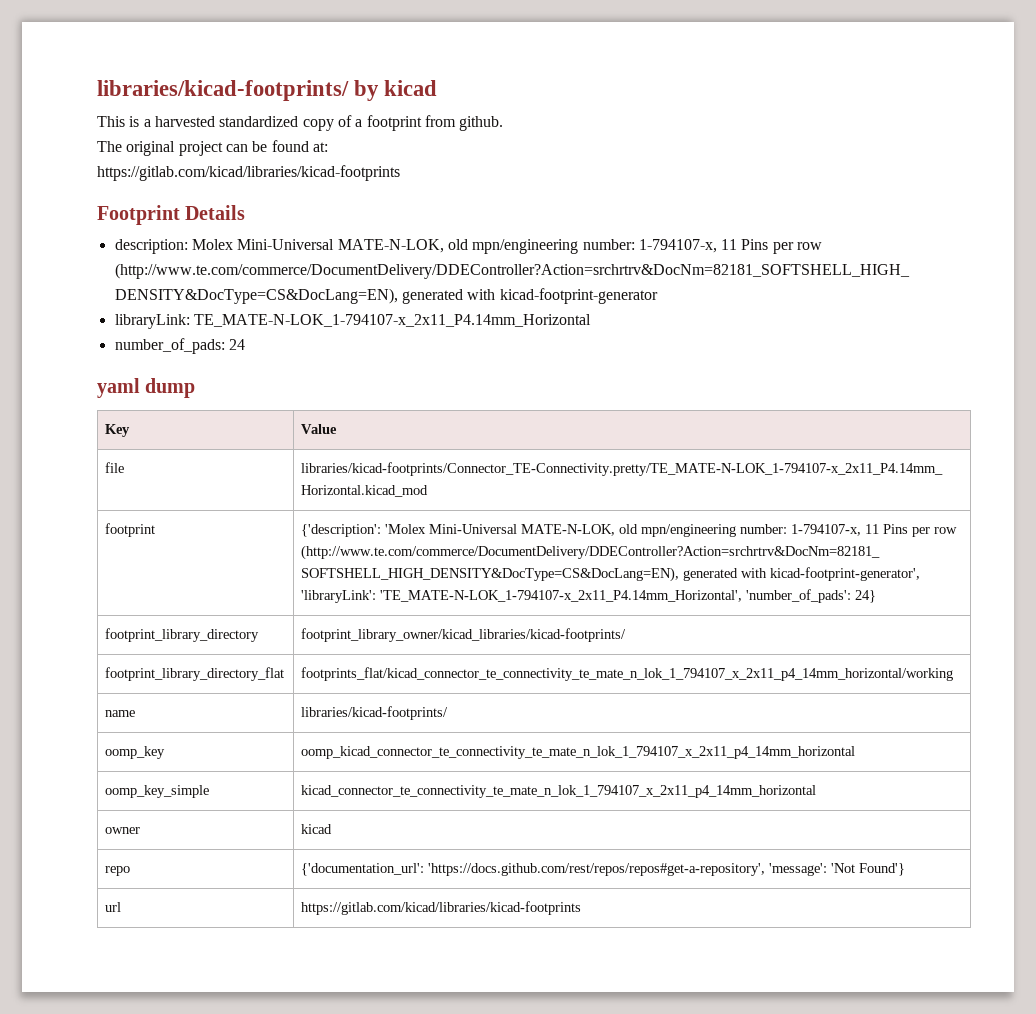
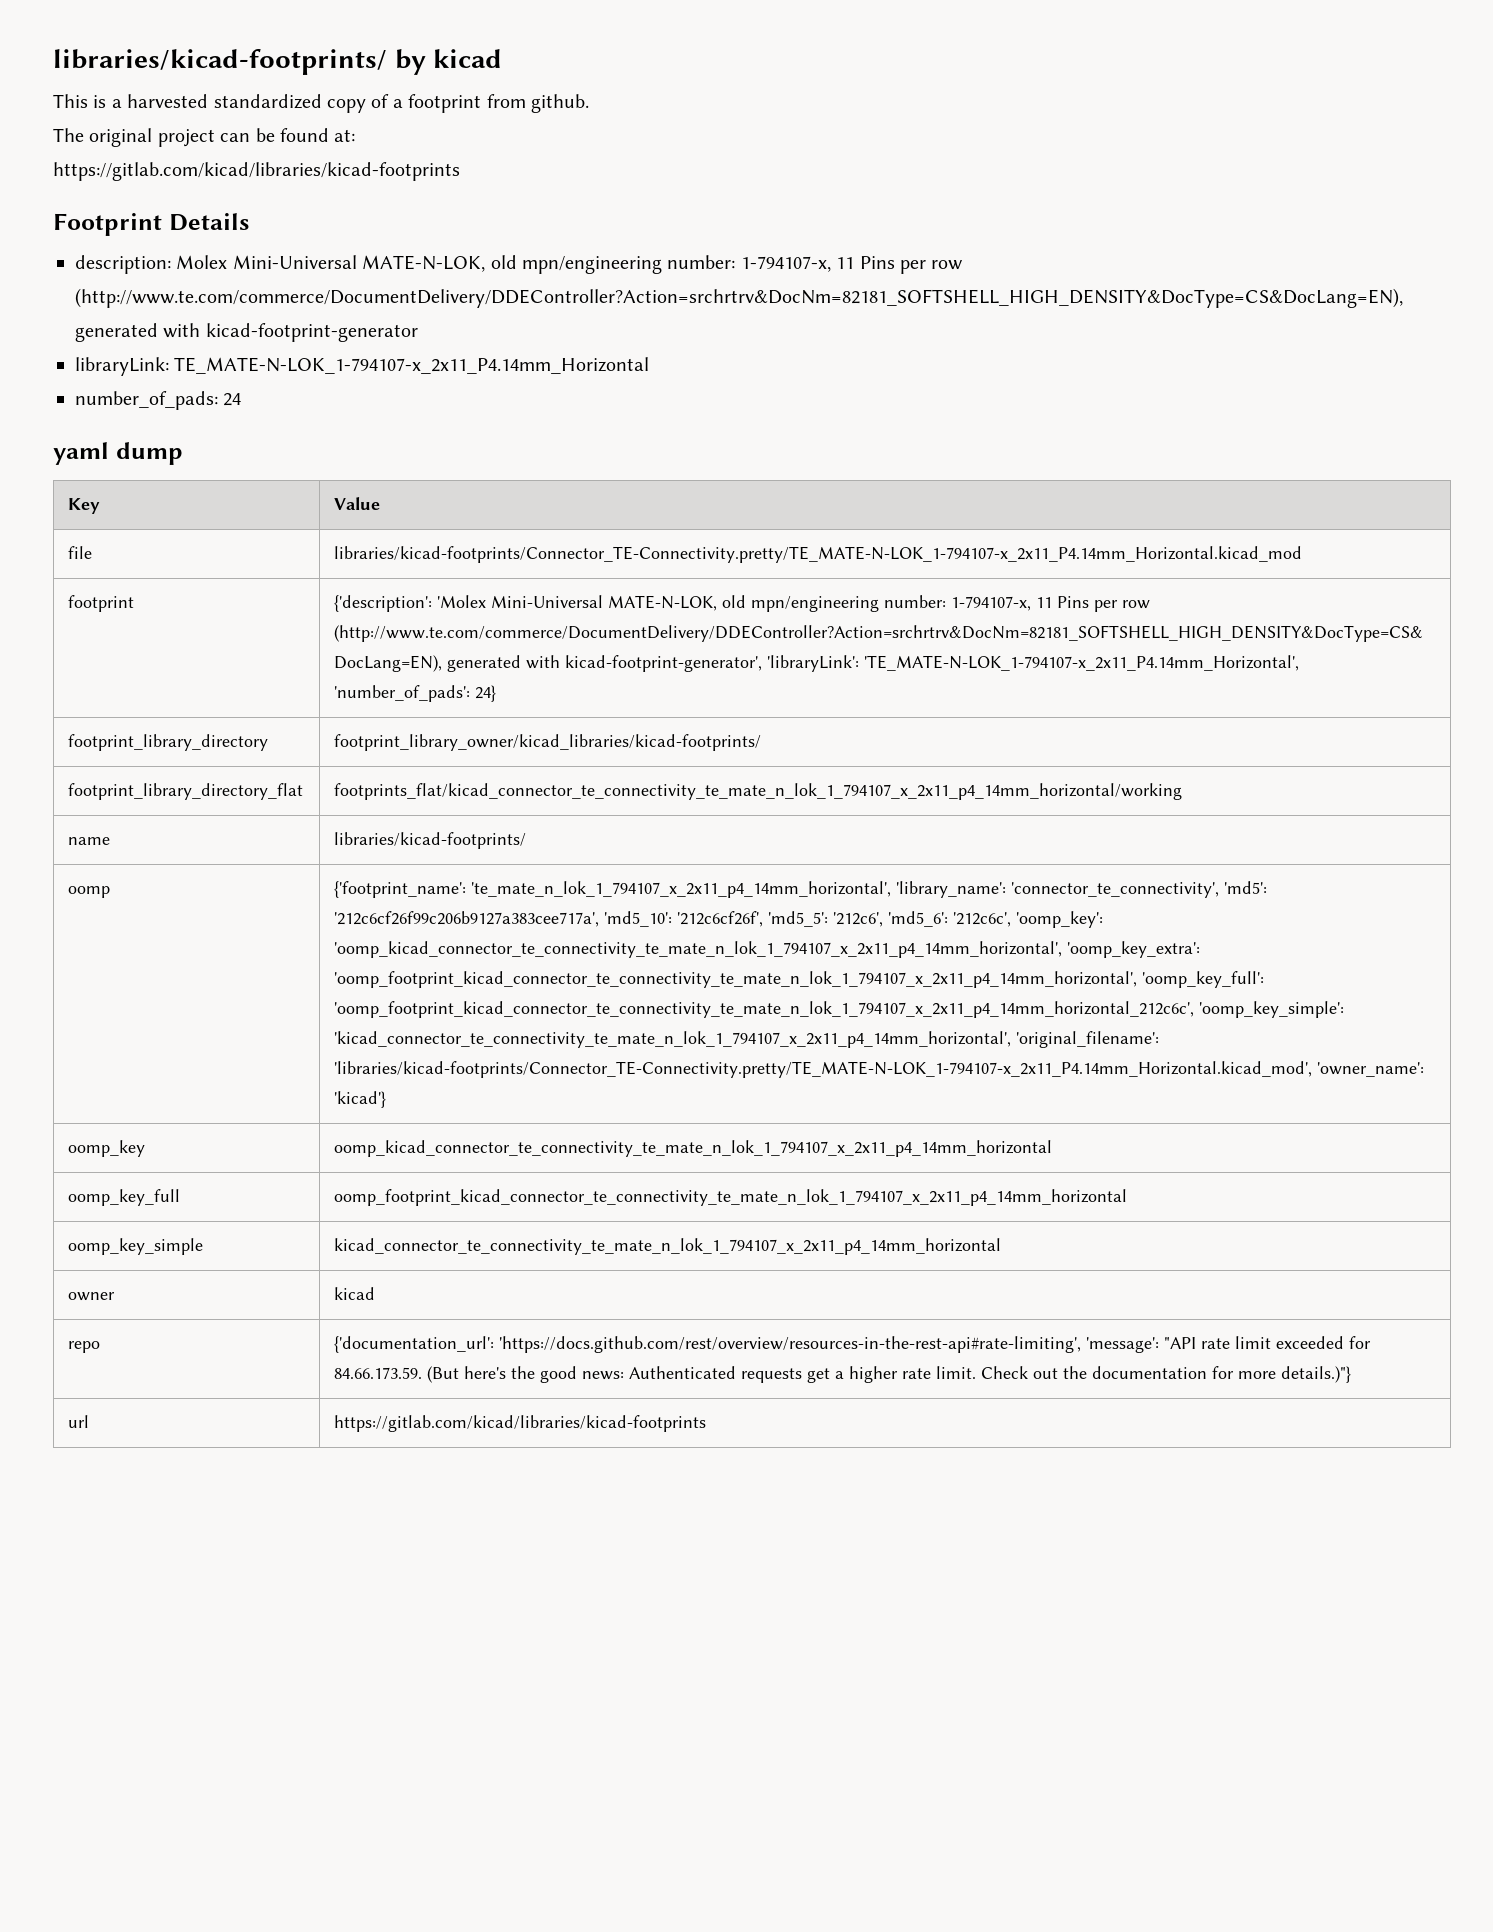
+ oomp | {'footprint_name': 'te_mate_n_lok_1_794107_x_2x11_p4_14mm_horizontal', 'library_name': 'connector_te_connectivity', 'md5': '212c6cf26f99c206b9127a383cee717a', 'md5_10': '212c6cf26f', 'md5_5': '212c6', 'md5_6': '212c6c', 'oomp_key': 'oomp_kicad_connector_te_connectivity_te_mate_n_lok_1_794107_x_2x11_p4_14mm_horizontal', 'oomp_key_extra': 'oomp_footprint_kicad_connector_te_connectivity_te_mate_n_lok_1_794107_x_2x11_p4_14mm_horizontal', 'oomp_key_full': 'oomp_footprint_kicad_connector_te_connectivity_te_mate_n_lok_1_794107_x_2x11_p4_14mm_horizontal_212c6c', 'oomp_key_simple': 'kicad_connector_te_connectivity_te_mate_n_lok_1_794107_x_2x11_p4_14mm_horizontal', 'original_filename': 'libraries/kicad-footprints/Connector_TE-Connectivity.pretty/TE_MATE-N-LOK_1-794107-x_2x11_P4.14mm_Horizontal.kicad_mod', 'owner_name': 'kicad'}
+ oomp_key_full | oomp_footprint_kicad_connector_te_connectivity_te_mate_n_lok_1_794107_x_2x11_p4_14mm_horizontal
- repo | {'documentation_url': 'https://docs.github.com/rest/repos/repos#get-a-repository', 'message': 'Not Found'}
+ repo | {'documentation_url': 'https://docs.github.com/rest/overview/resources-in-the-rest-api#rate-limiting', 'message': "API rate limit exceeded for 84.66.173.59. (But here's the good news: Authenticated requests get a higher rate limit. Check out the documentation for more details.)"}

